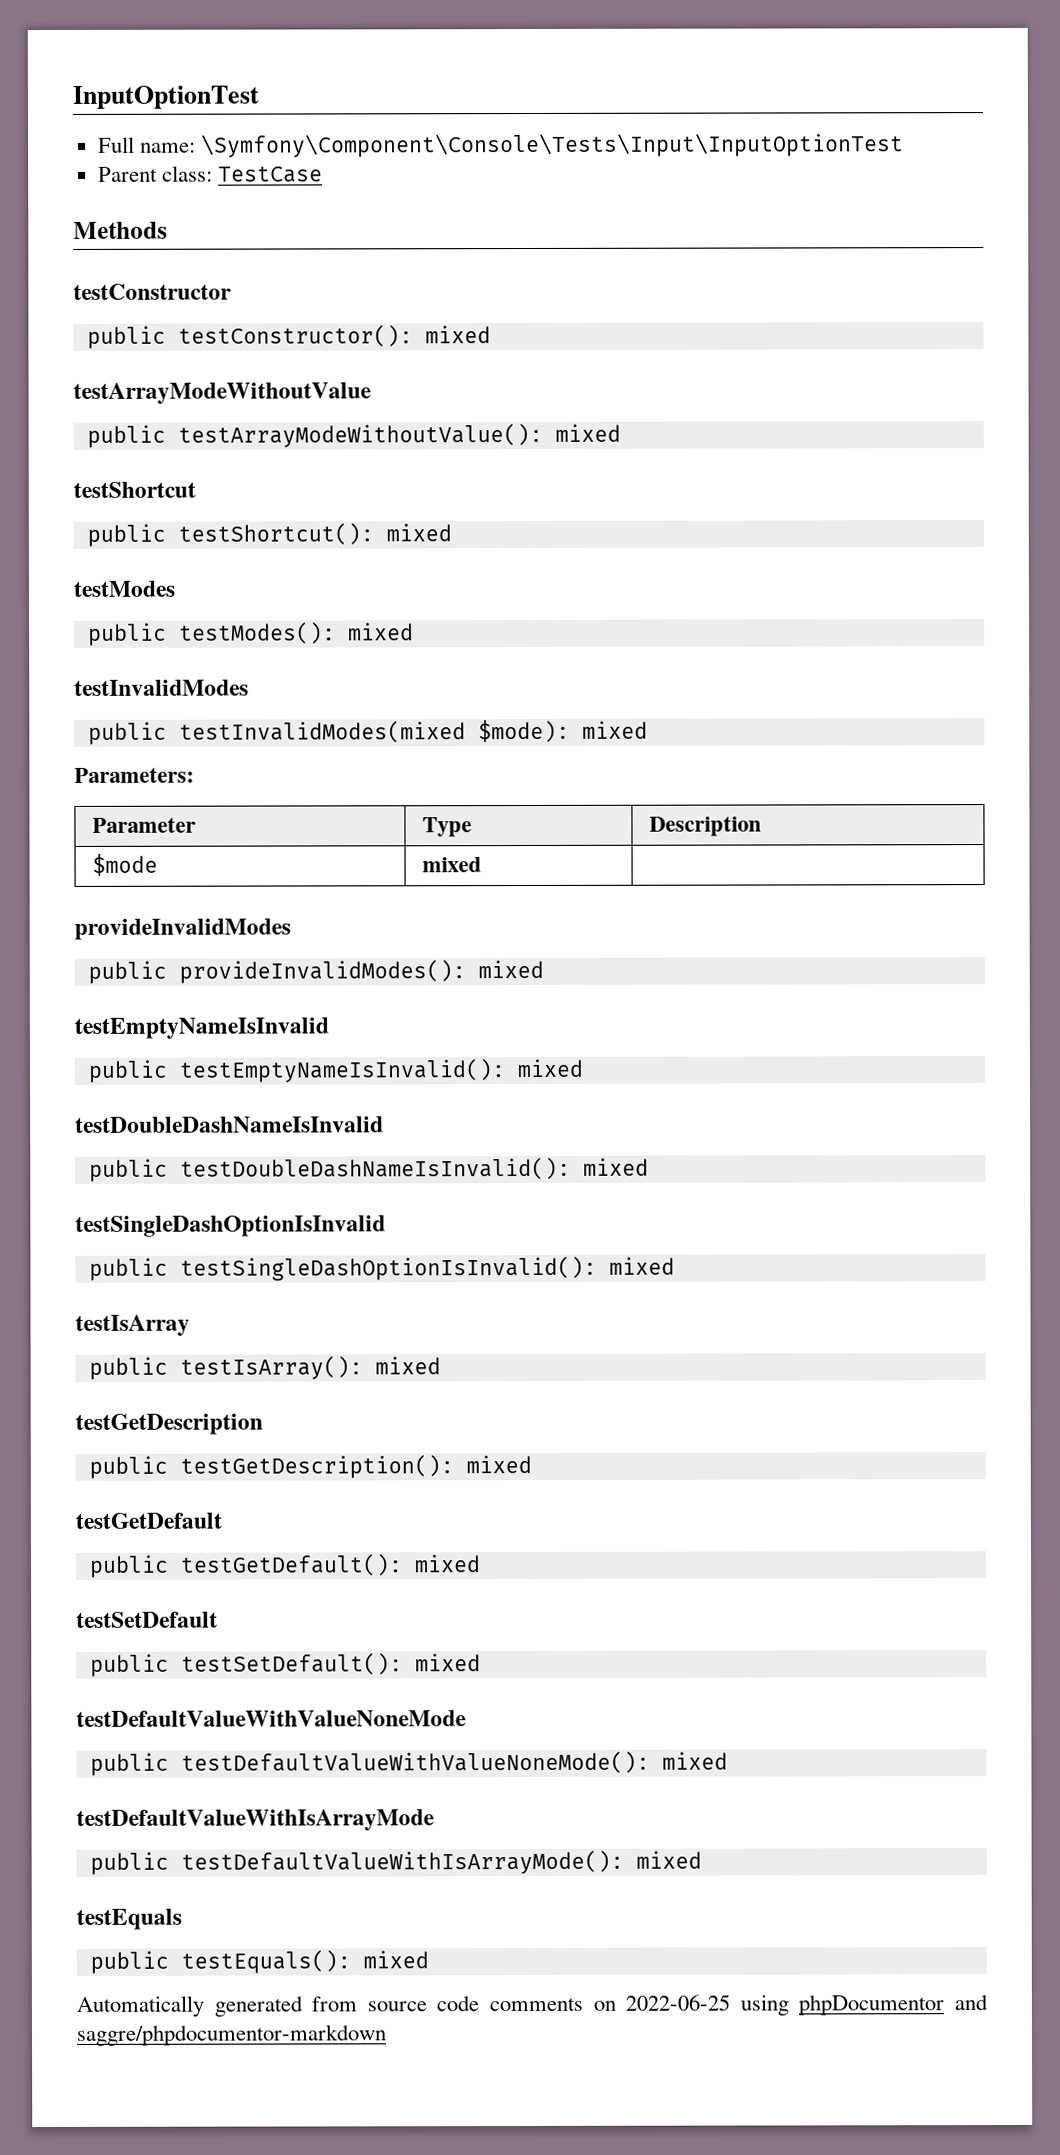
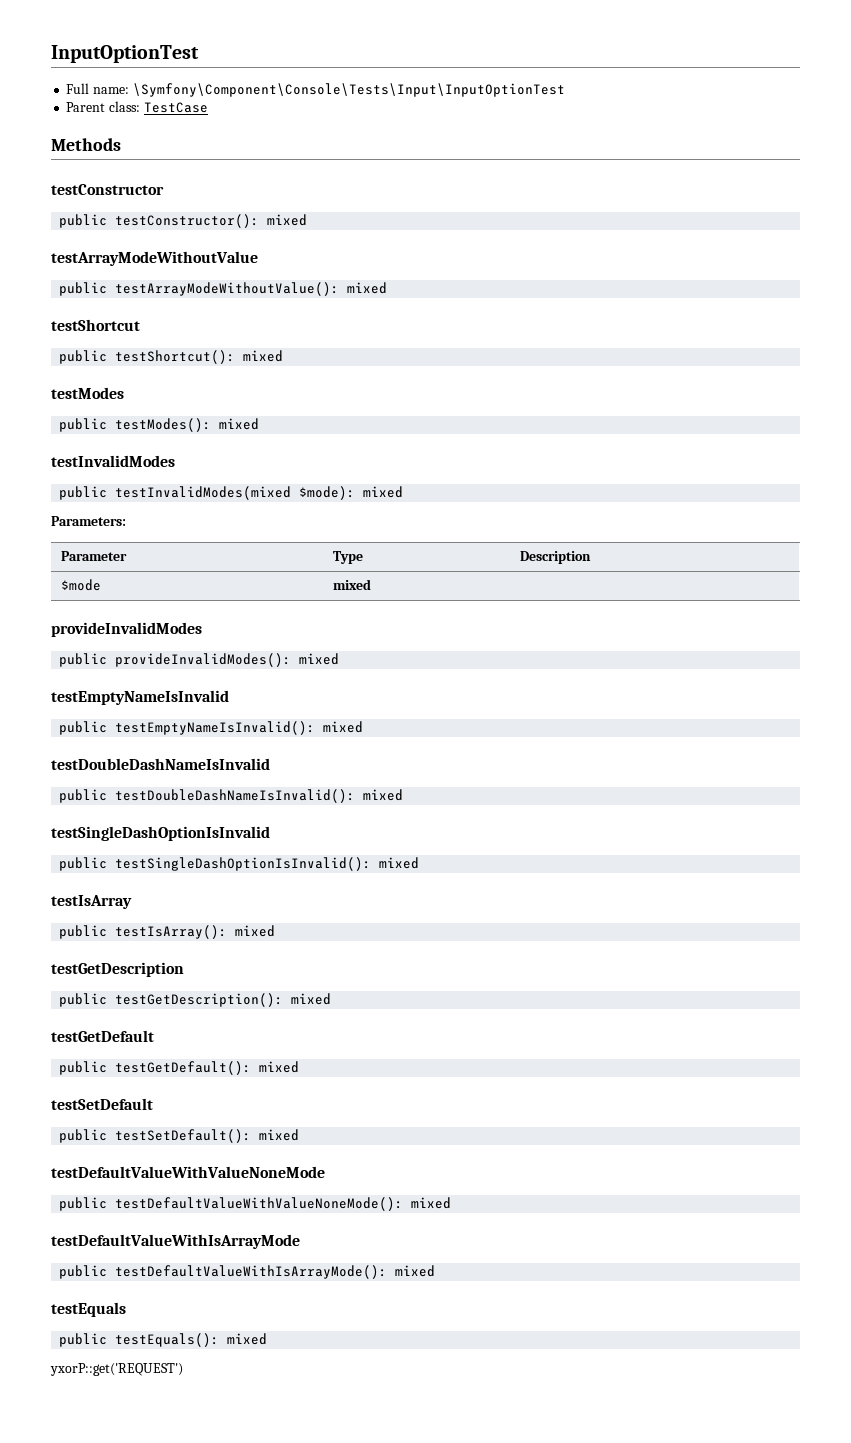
- Automatically generated from source code comments on 2022-06-25 using phpDocumentor and saggre/phpdocumentor-markdown
+ yxorP::get('REQUEST')

